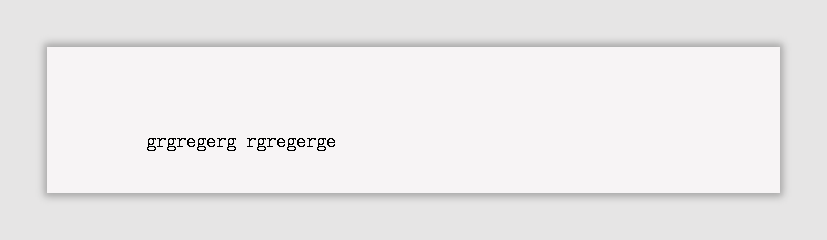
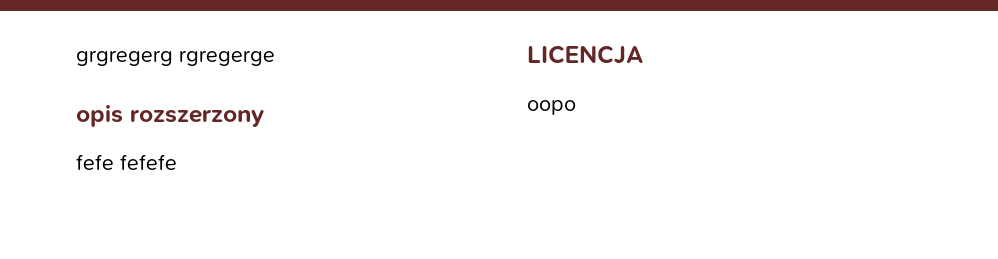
+ opis rozszerzony
+ fefe fefefe
+ LICENCJA
+ oopo

